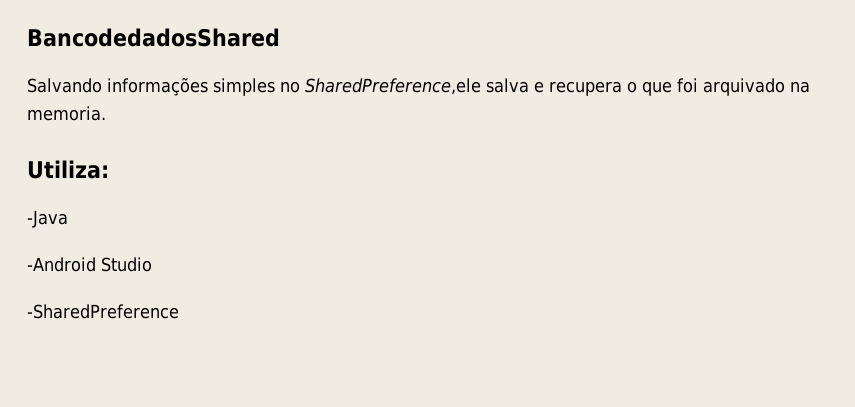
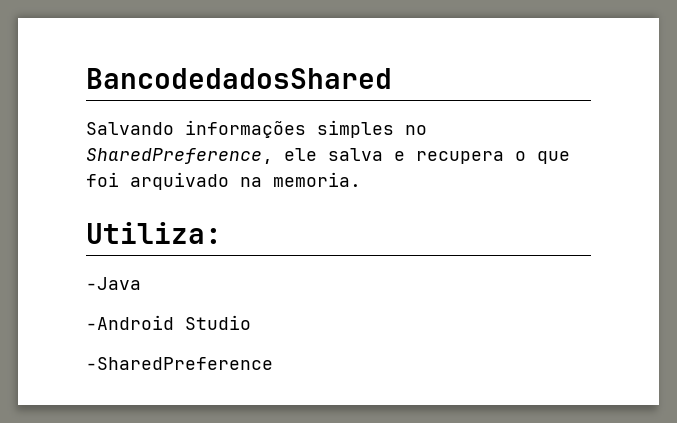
- Salvando informações simples no SharedPreference,ele salva e recupera o que foi arquivado na memoria.
+ Salvando informações simples no SharedPreference, ele salva e recupera o que foi arquivado na memoria.

